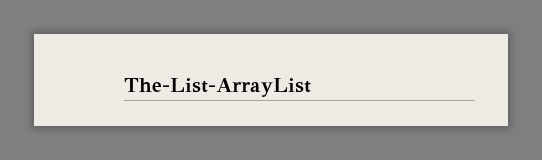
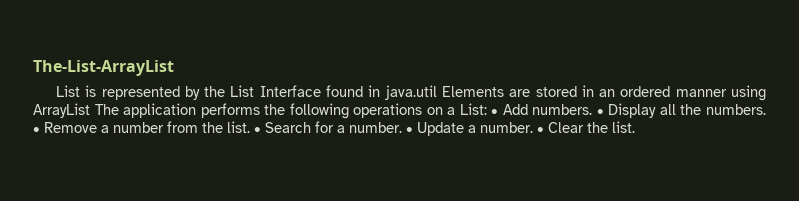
+ List is represented by the List Interface found in java.util Elements are stored in an ordered manner using ArrayList The application performs the following operations on a List: • Add numbers. • Display all the numbers. • Remove a number from the list. • Search for a number. • Update a number. • Clear the list.

